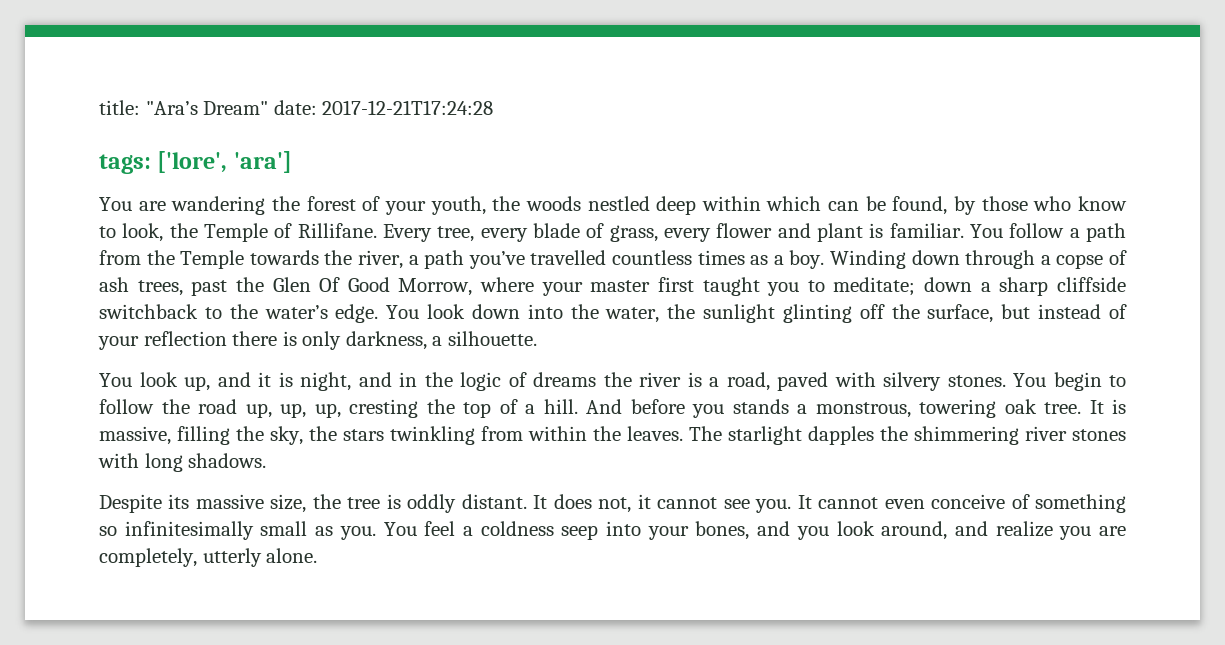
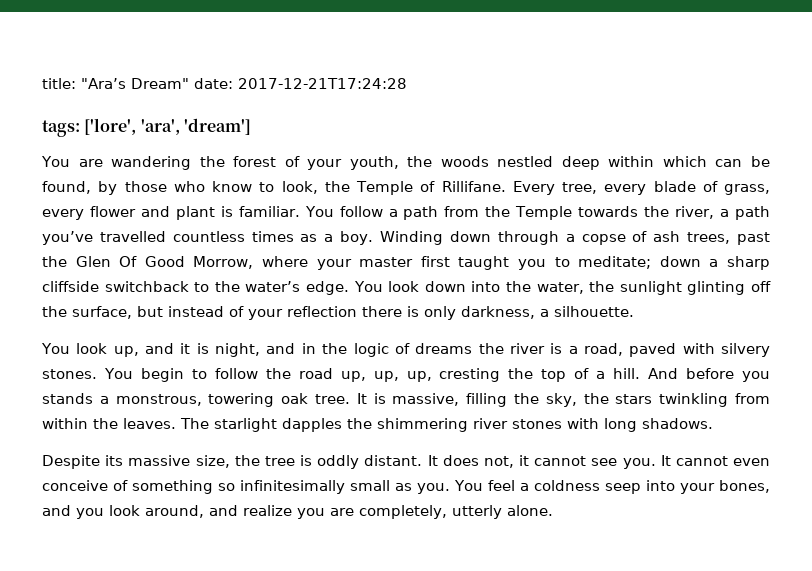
- tags: ['lore', 'ara']
+ tags: ['lore', 'ara', 'dream']

